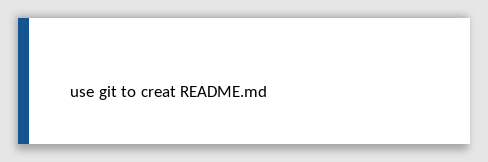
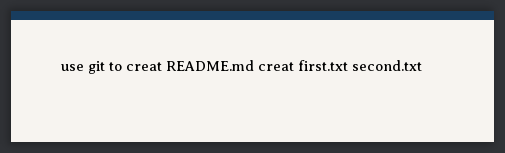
- use git to creat README.md
+ use git to creat README.md creat first.txt second.txt

